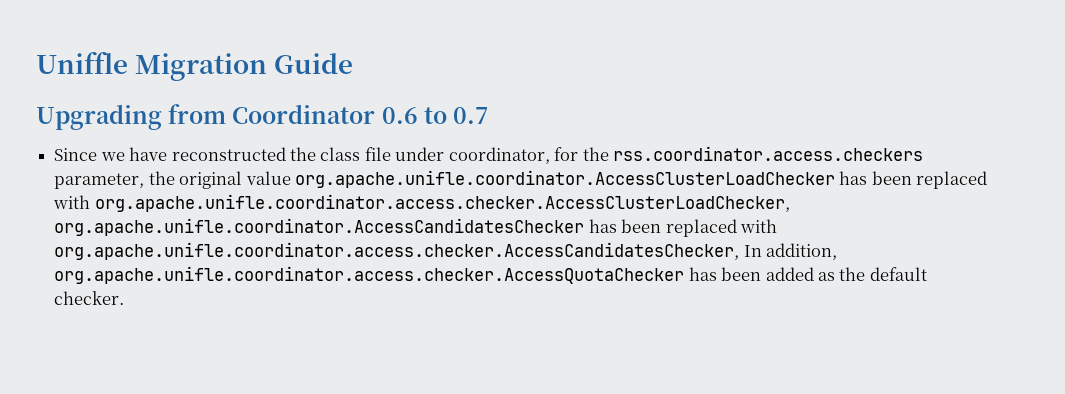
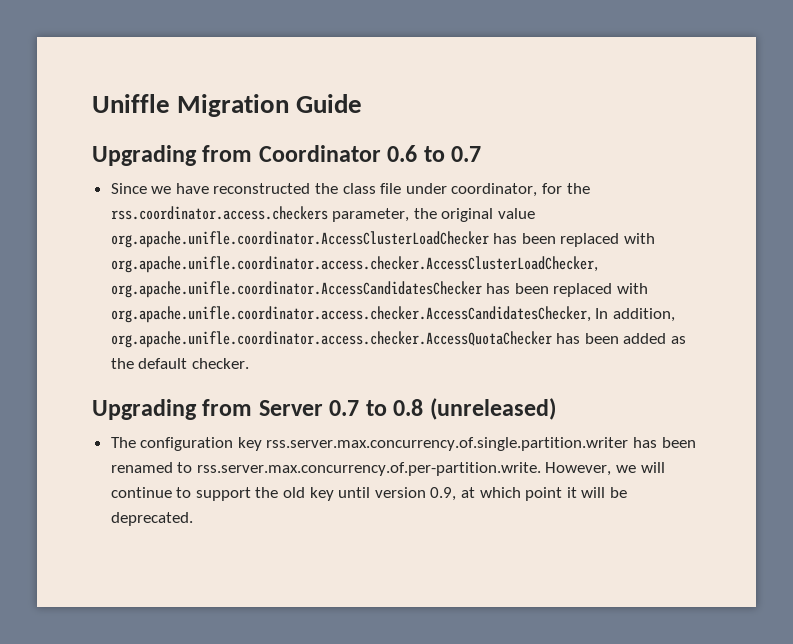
+ Upgrading from Server 0.7 to 0.8 (unreleased)
+ The configuration key rss.server.max.concurrency.of.single.partition.writer has been renamed to rss.server.max.concurrency.of.per-partition.write. However, we will continue to support the old key until version 0.9, at which point it will be deprecated.

